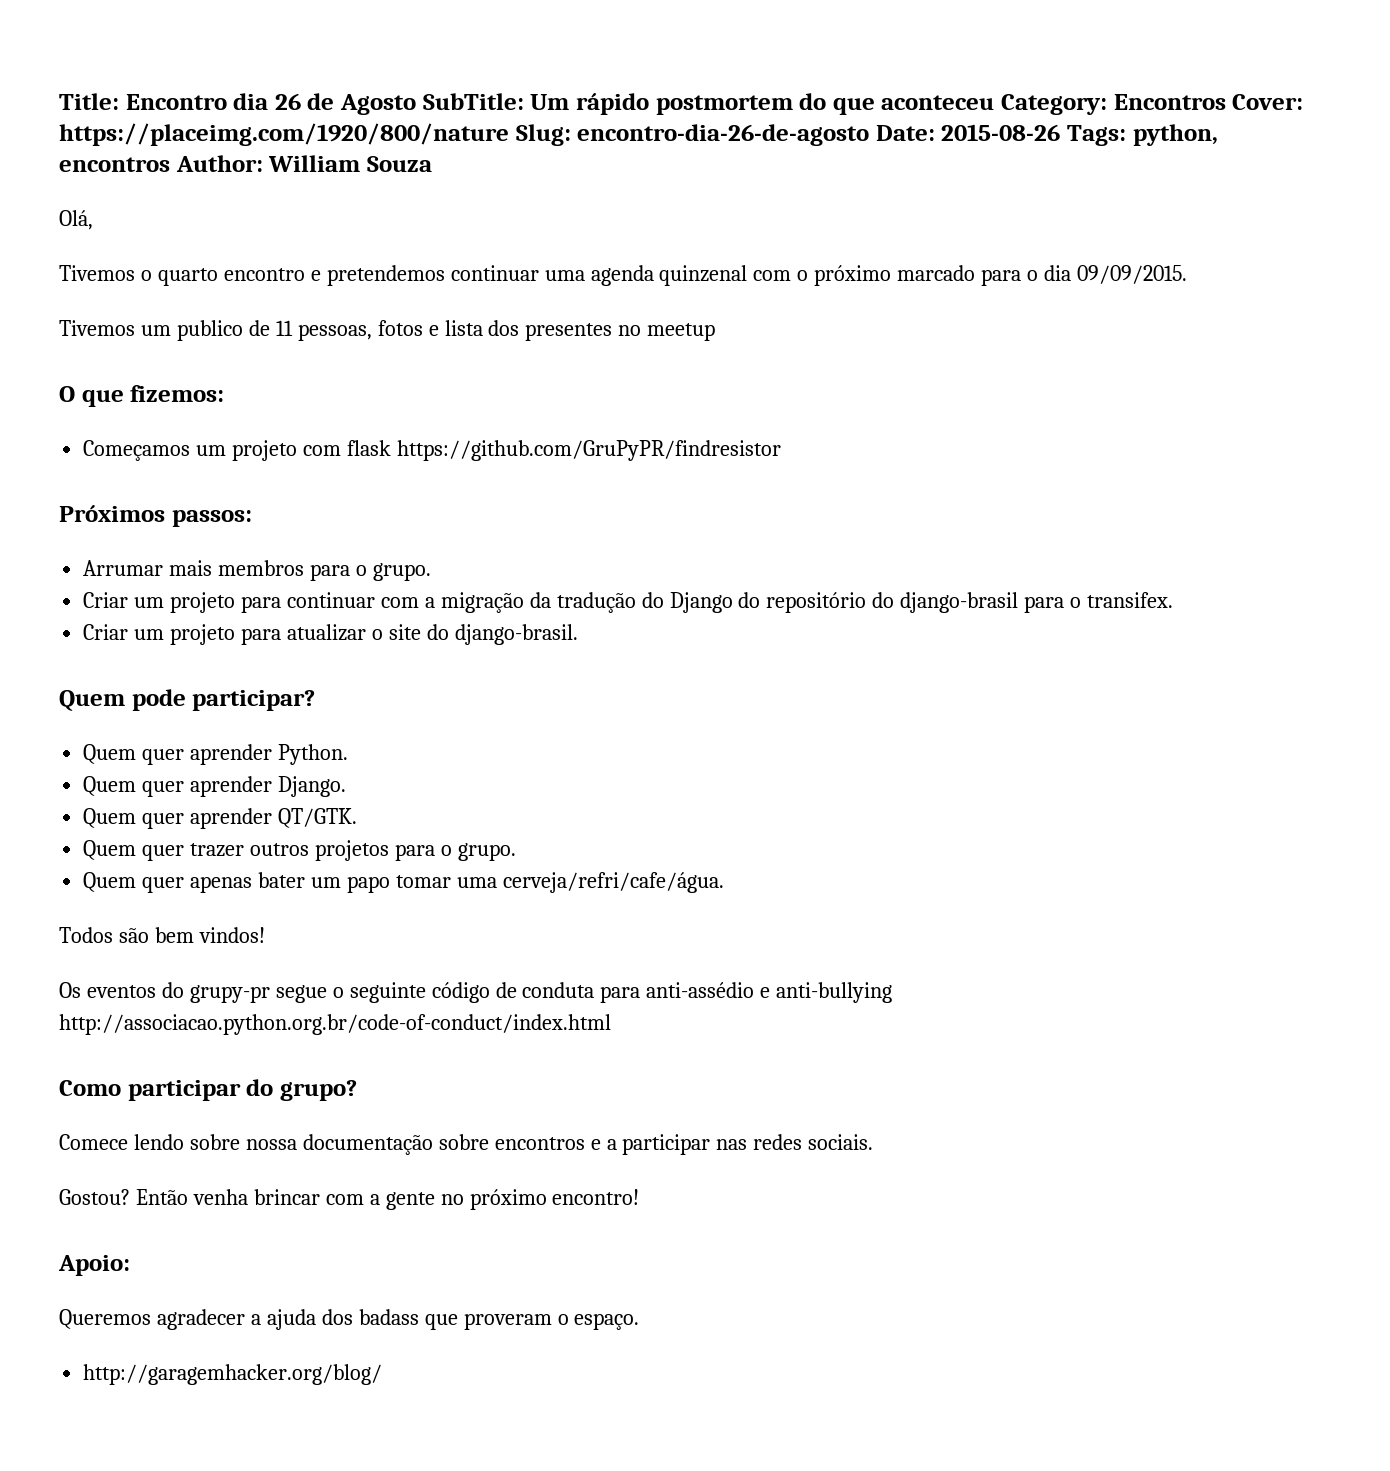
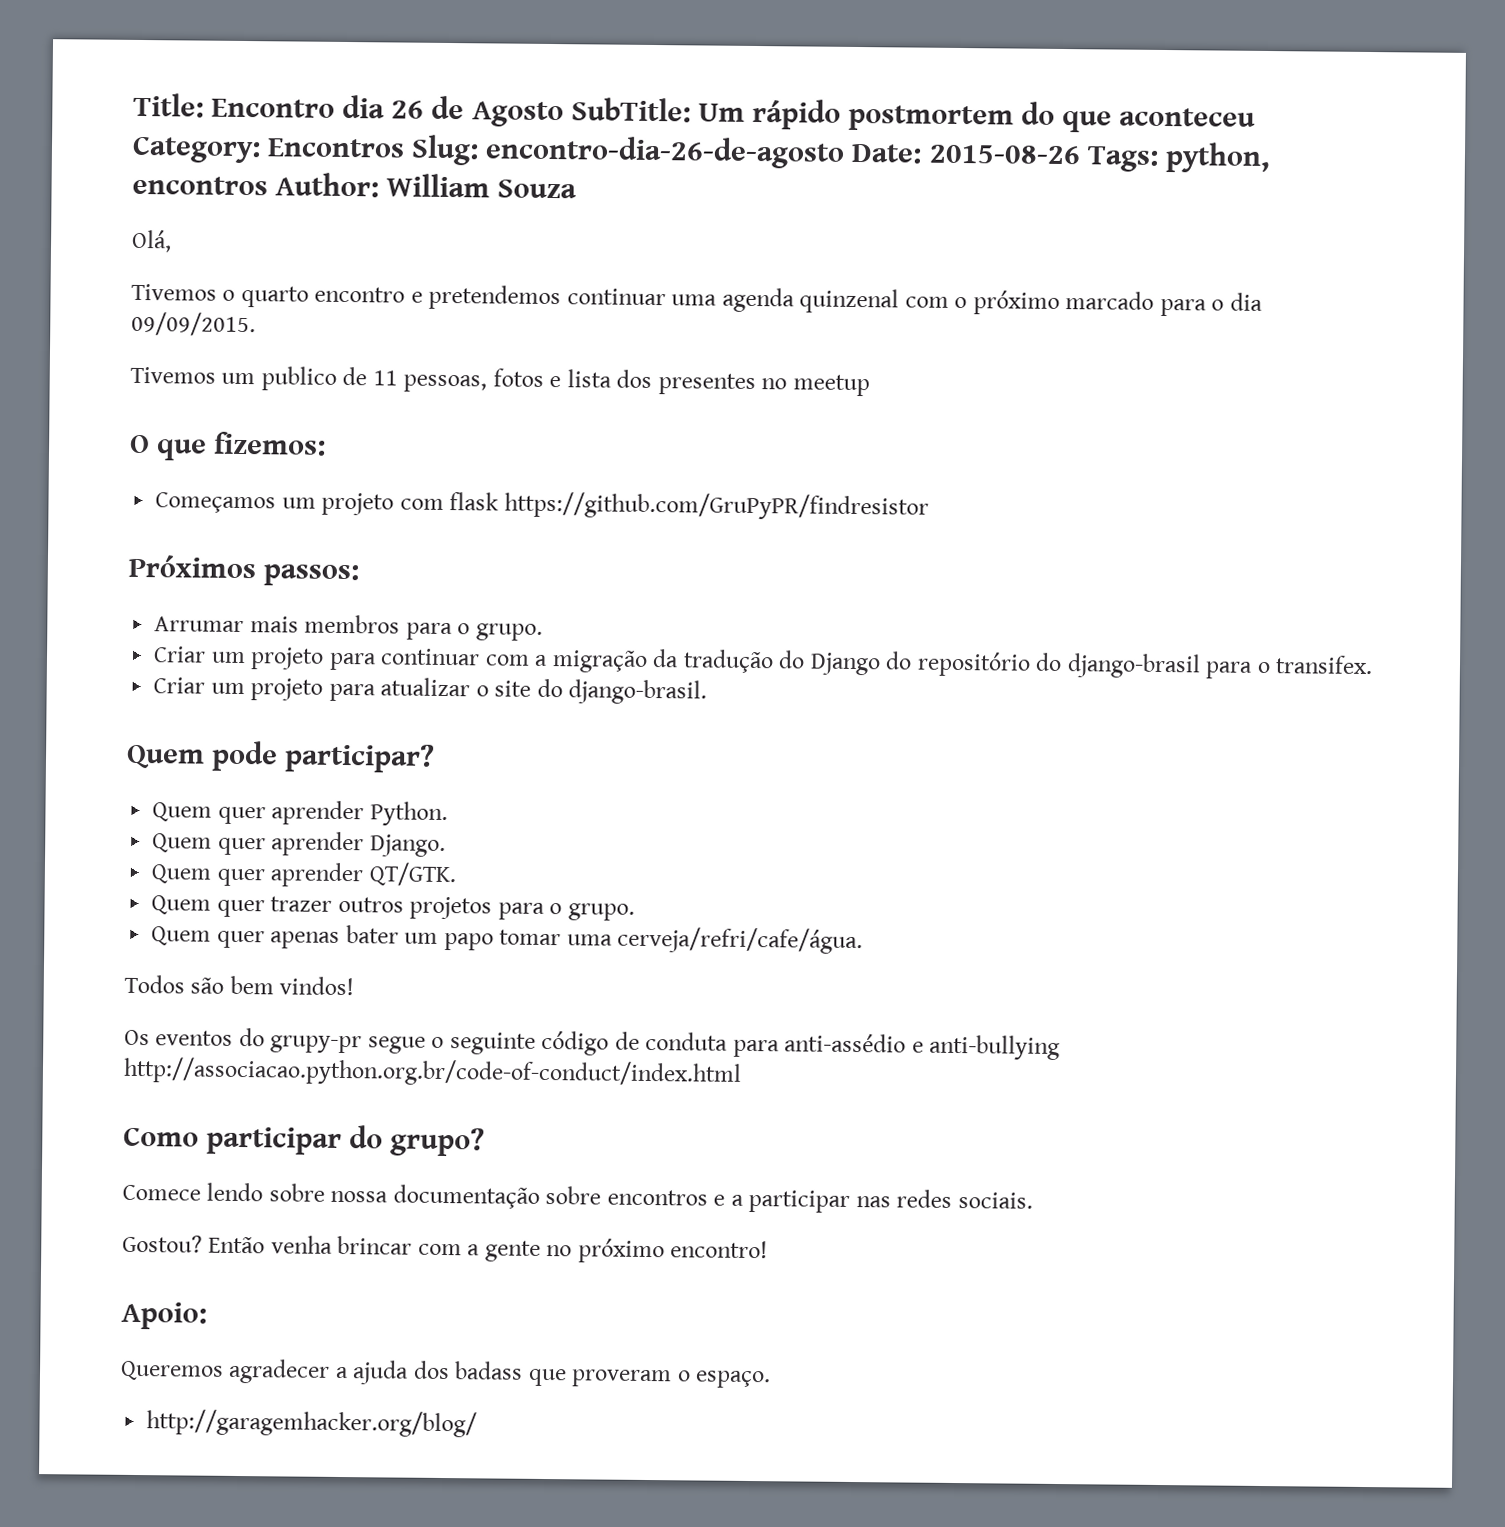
- Title: Encontro dia 26 de Agosto SubTitle: Um rápido postmortem do que aconteceu Category: Encontros Cover: https://placeimg.com/1920/800/nature Slug: encontro-dia-26-de-agosto Date: 2015-08-26 Tags: python, encontros Author: William Souza
+ Title: Encontro dia 26 de Agosto SubTitle: Um rápido postmortem do que aconteceu Category: Encontros Slug: encontro-dia-26-de-agosto Date: 2015-08-26 Tags: python, encontros Author: William Souza

